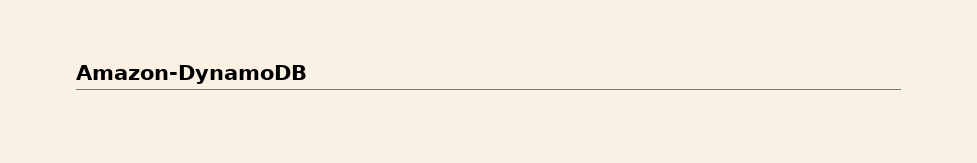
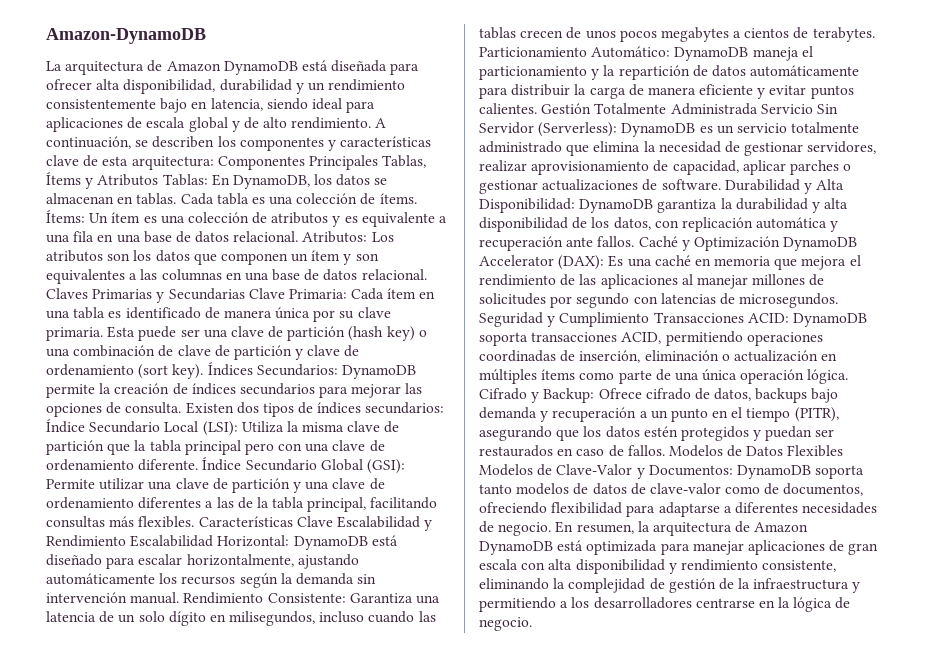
+ La arquitectura de Amazon DynamoDB está diseñada para ofrecer alta disponibilidad, durabilidad y un rendimiento consistentemente bajo en latencia, siendo ideal para aplicaciones de escala global y de alto rendimiento. A continuación, se describen los componentes y características clave de esta arquitectura: Componentes Principales Tablas, Ítems y Atributos Tablas: En DynamoDB, los datos se almacenan en tablas. Cada tabla es una colección de ítems. Ítems: Un ítem es una colección de atributos y es equivalente a una fila en una base de datos relacional. Atributos: Los atributos son los datos que componen un ítem y son equivalentes a las columnas en una base de datos relacional. Claves Primarias y Secundarias Clave Primaria: Cada ítem en una tabla es identificado de manera única por su clave primaria. Esta puede ser una clave de partición (hash key) o una combinación de clave de partición y clave de ordenamiento (sort key). Índices Secundarios: DynamoDB permite la creación de índices secundarios para mejorar las opciones de consulta. Existen dos tipos de índices secundarios: Índice Secundario Local (LSI): Utiliza la misma clave de partición que la tabla principal pero con una clave de ordenamiento diferente. Índice Secundario Global (GSI): Permite utilizar una clave de partición y una clave de ordenamiento diferentes a las de la tabla principal, facilitando consultas más flexibles. Características Clave Escalabilidad y Rendimiento Escalabilidad Horizontal: DynamoDB está diseñado para escalar horizontalmente, ajustando automáticamente los recursos según la demanda sin intervención manual. Rendimiento Consistente: Garantiza una latencia de un solo dígito en milisegundos, incluso cuando las tablas crecen de unos pocos megabytes a cientos de terabytes. Particionamiento Automático: DynamoDB maneja el particionamiento y la repartición de datos automáticamente para distribuir la carga de manera eficiente y evitar puntos calientes. Gestión Totalmente Administrada Servicio Sin Servidor (Serverless): DynamoDB es un servicio totalmente administrado que elimina la necesidad de gestionar servidores, realizar aprovisionamiento de capacidad, aplicar parches o gestionar actualizaciones de software. Durabilidad y Alta Disponibilidad: DynamoDB garantiza la durabilidad y alta disponibilidad de los datos, con replicación automática y recuperación ante fallos. Caché y Optimización DynamoDB Accelerator (DAX): Es una caché en memoria que mejora el rendimiento de las aplicaciones al manejar millones de solicitudes por segundo con latencias de microsegundos. Seguridad y Cumplimiento Transacciones ACID: DynamoDB soporta transacciones ACID, permitiendo operaciones coordinadas de inserción, eliminación o actualización en múltiples ítems como parte de una única operación lógica. Cifrado y Backup: Ofrece cifrado de datos, backups bajo demanda y recuperación a un punto en el tiempo (PITR), asegurando que los datos estén protegidos y puedan ser restaurados en caso de fallos. Modelos de Datos Flexibles Modelos de Clave-Valor y Documentos: DynamoDB soporta tanto modelos de datos de clave-valor como de documentos, ofreciendo flexibilidad para adaptarse a diferentes necesidades de negocio. En resumen, la arquitectura de Amazon DynamoDB está optimizada para manejar aplicaciones de gran escala con alta disponibilidad y rendimiento consistente, eliminando la complejidad de gestión de la infraestructura y permitiendo a los desarrolladores centrarse en la lógica de negocio.

